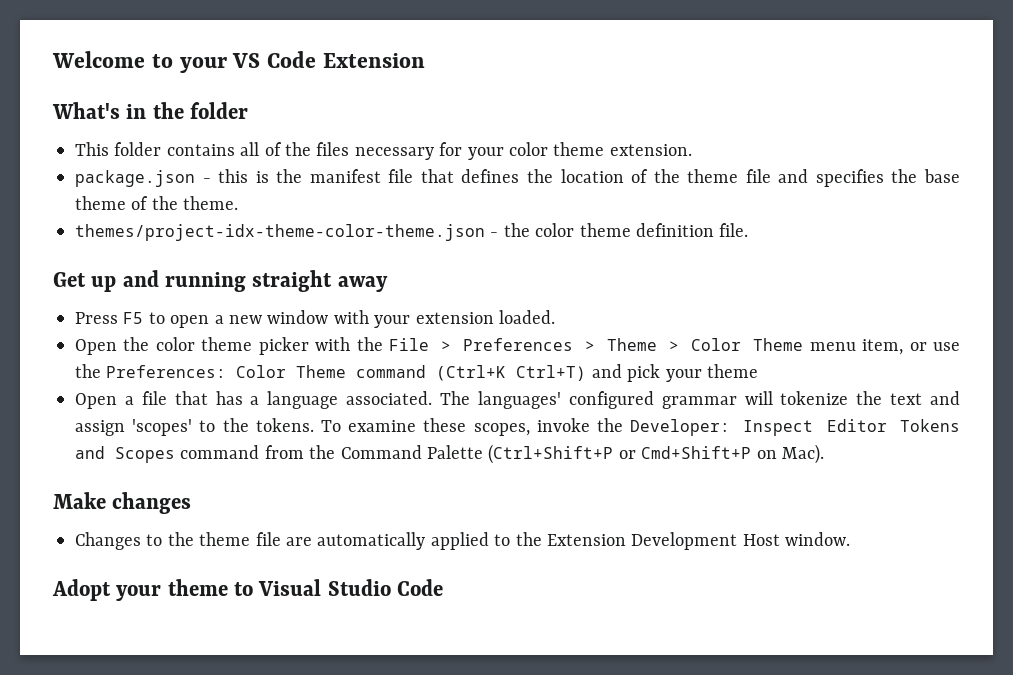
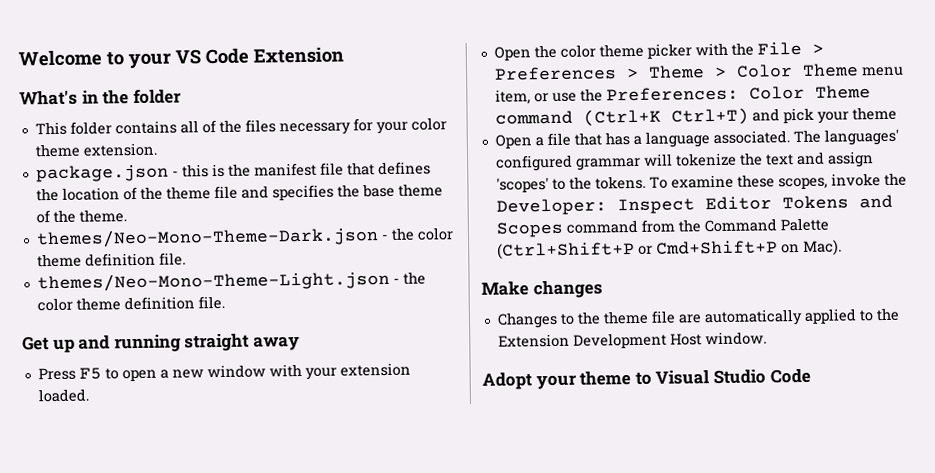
- themes/project-idx-theme-color-theme.json - the color theme definition file.
+ themes/Neo-Mono-Theme-Dark.json - the color theme definition file.
+ themes/Neo-Mono-Theme-Light.json - the color theme definition file.

